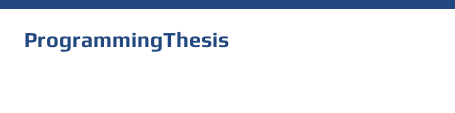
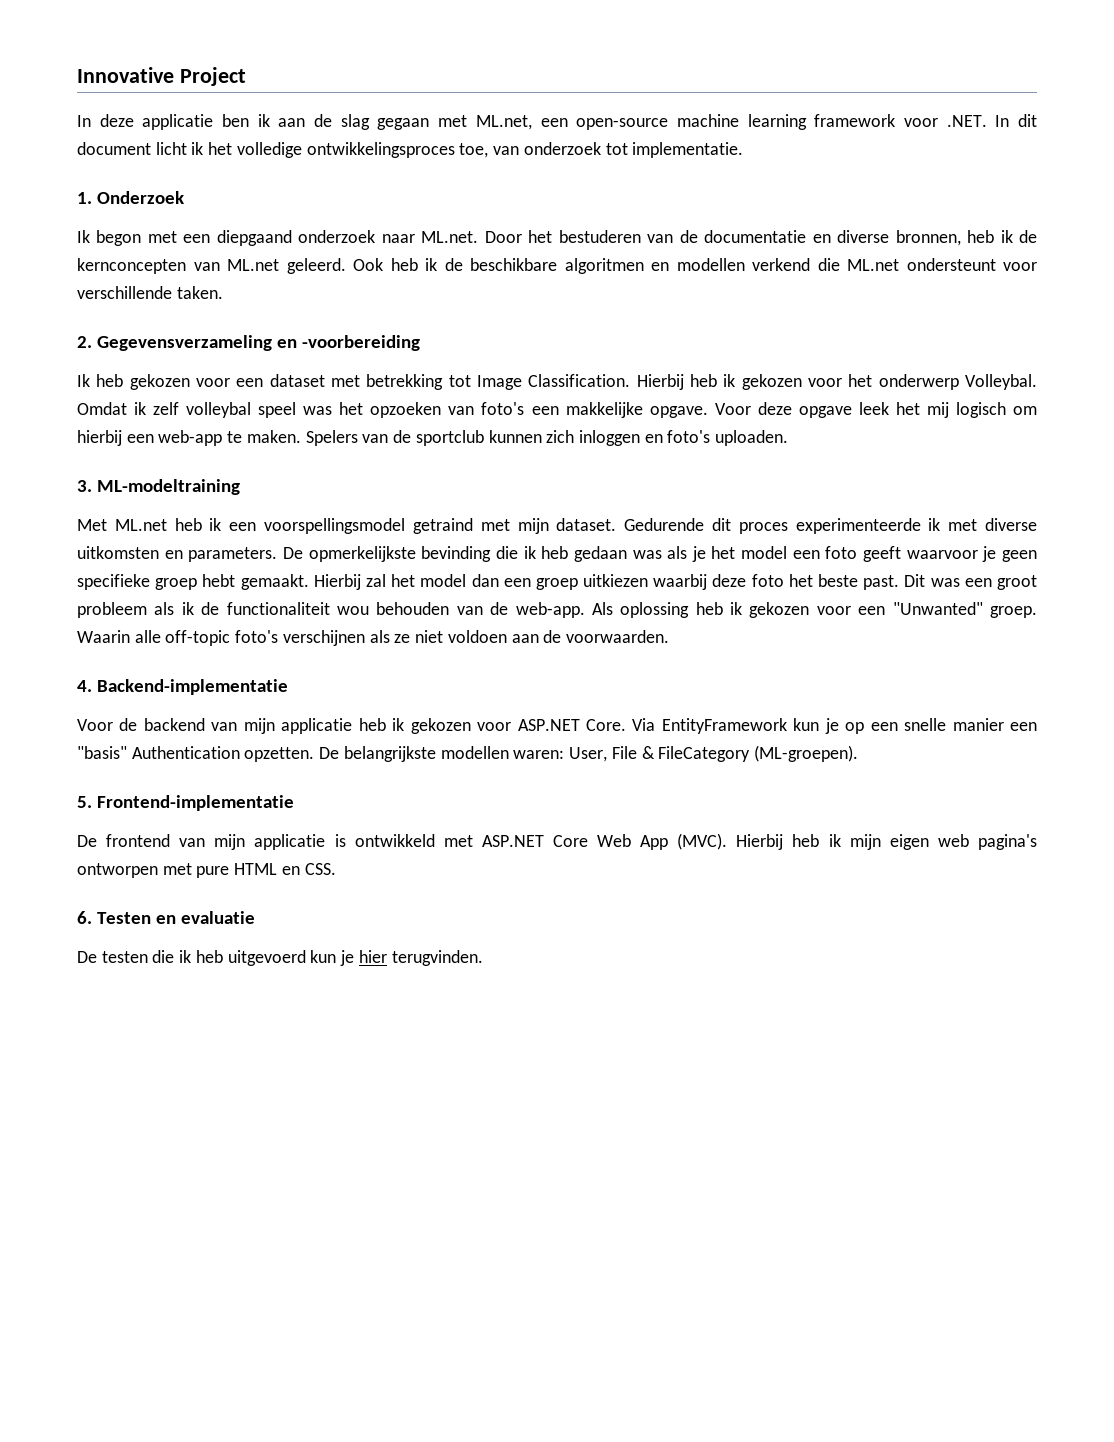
- ProgrammingThesis
+ Innovative Project
+ In deze applicatie ben ik aan de slag gegaan met ML.net, een open-source machine learning framework voor .NET. In dit document licht ik het volledige ontwikkelingsproces toe, van onderzoek tot implementatie.
+ 1. Onderzoek
+ Ik begon met een diepgaand onderzoek naar ML.net. Door het bestuderen van de documentatie en diverse bronnen, heb ik de kernconcepten van ML.net geleerd. Ook heb ik de beschikbare algoritmen en modellen verkend die ML.net ondersteunt voor verschillende taken.
+ 2. Gegevensverzameling en -voorbereiding
+ Ik heb gekozen voor een dataset met betrekking tot Image Classification. Hierbij heb ik gekozen voor het onderwerp Volleybal. Omdat ik zelf volleybal speel was het opzoeken van foto's een makkelijke opgave. Voor deze opgave leek het mij logisch om hierbij een web-app te maken. Spelers van de sportclub kunnen zich inloggen en foto's uploaden.
+ 3. ML-modeltraining
+ Met ML.net heb ik een voorspellingsmodel getraind met mijn dataset. Gedurende dit proces experimenteerde ik met diverse uitkomsten en parameters. De opmerkelijkste bevinding die ik heb gedaan was als je het model een foto geeft waarvoor je geen specifieke groep hebt gemaakt. Hierbij zal het model dan een groep uitkiezen waarbij deze foto het beste past. Dit was een groot probleem als ik de functionaliteit wou behouden van de web-app. Als oplossing heb ik gekozen voor een "Unwanted" groep. Waarin alle off-topic foto's verschijnen als ze niet voldoen aan de voorwaarden.
+ 4. Backend-implementatie
+ Voor de backend van mijn applicatie heb ik gekozen voor ASP.NET Core. Via EntityFramework kun je op een snelle manier een "basis" Authentication opzetten. De belangrijkste modellen waren: User, File & FileCategory (ML-groepen).
+ 5. Frontend-implementatie
+ De frontend van mijn applicatie is ontwikkeld met ASP.NET Core Web App (MVC). Hierbij heb ik mijn eigen web pagina's ontworpen met pure HTML en CSS.
+ 6. Testen en evaluatie
+ De testen die ik heb uitgevoerd kun je hier terugvinden.

